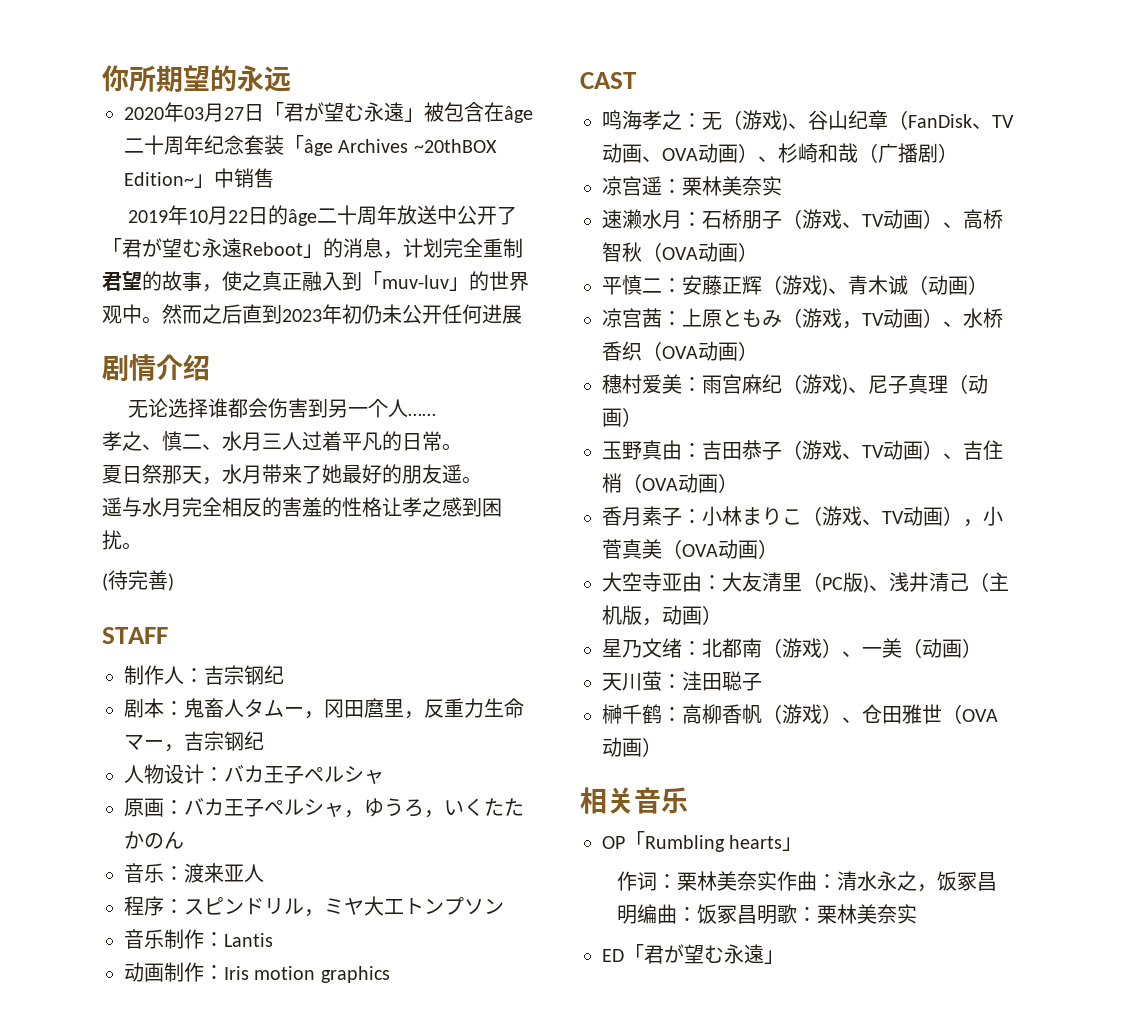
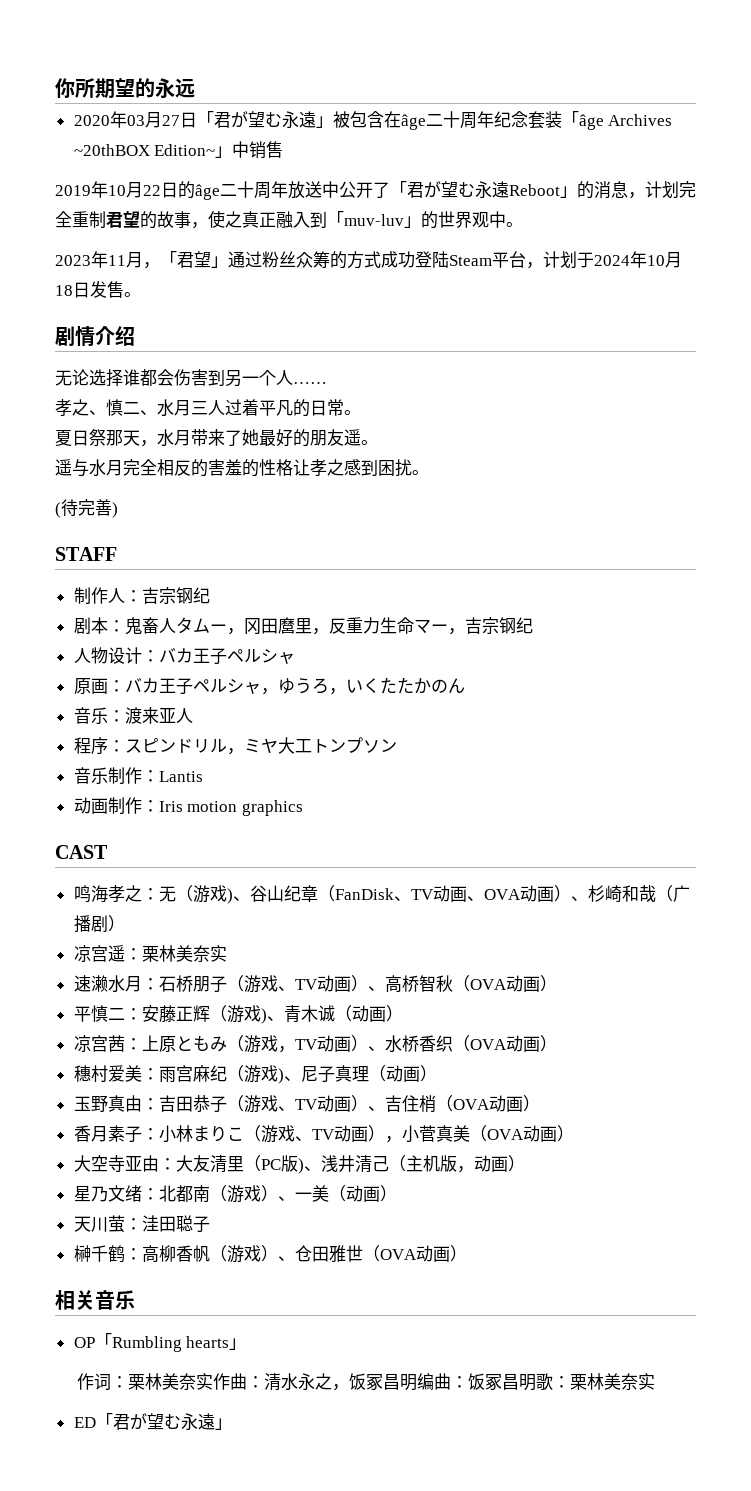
- 2019年10月22日的âge二十周年放送中公开了「君が望む永遠Reboot」的消息，计划完全重制君望的故事，使之真正融入到「muv-luv」的世界观中。然而之后直到2023年初仍未公开任何进展
+ 2019年10月22日的âge二十周年放送中公开了「君が望む永遠Reboot」的消息，计划完全重制君望的故事，使之真正融入到「muv-luv」的世界观中。
+ 2023年11月，「君望」通过粉丝众筹的方式成功登陆Steam平台，计划于2024年10月18日发售。

